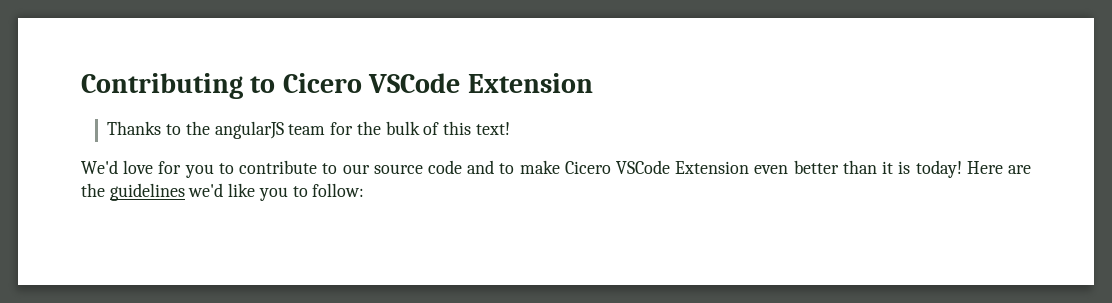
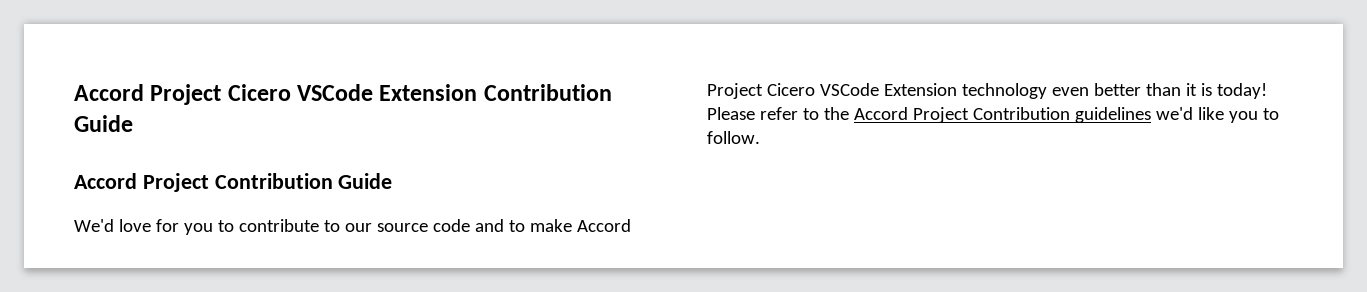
- Contributing to Cicero VSCode Extension
- Thanks to the angularJS team for the bulk of this text!
+ Accord Project Cicero VSCode Extension Contribution Guide
+ Accord Project Contribution Guide
- We'd love for you to contribute to our source code and to make Cicero VSCode Extension even better than it is today!
+ We'd love for you to contribute to our source code and to make Accord Project Cicero VSCode Extension technology even better than it is today!
- Here are the guidelines we'd like you to follow:
+ Please refer to the Accord Project Contribution guidelines we'd like you to follow.

